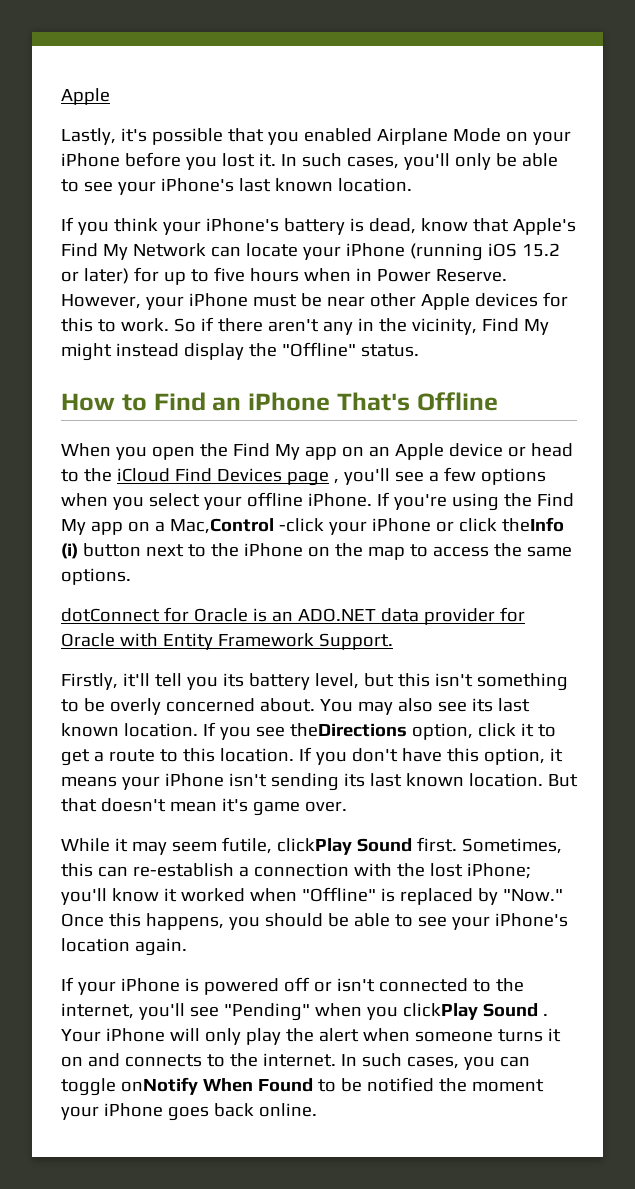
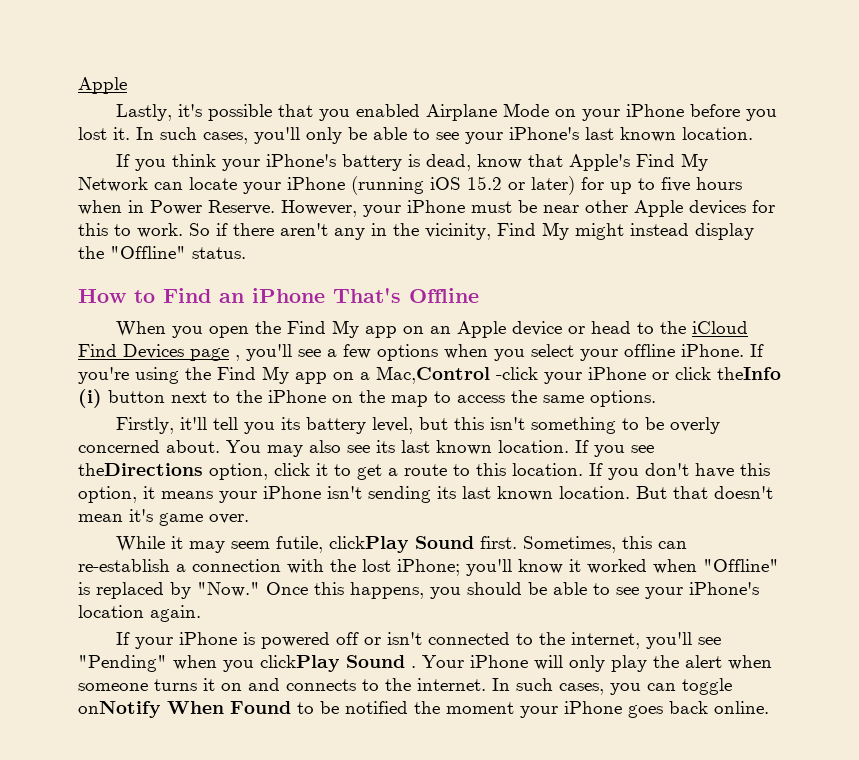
- dotConnect for Oracle is an ADO.NET data provider for Oracle with Entity Framework Support.

